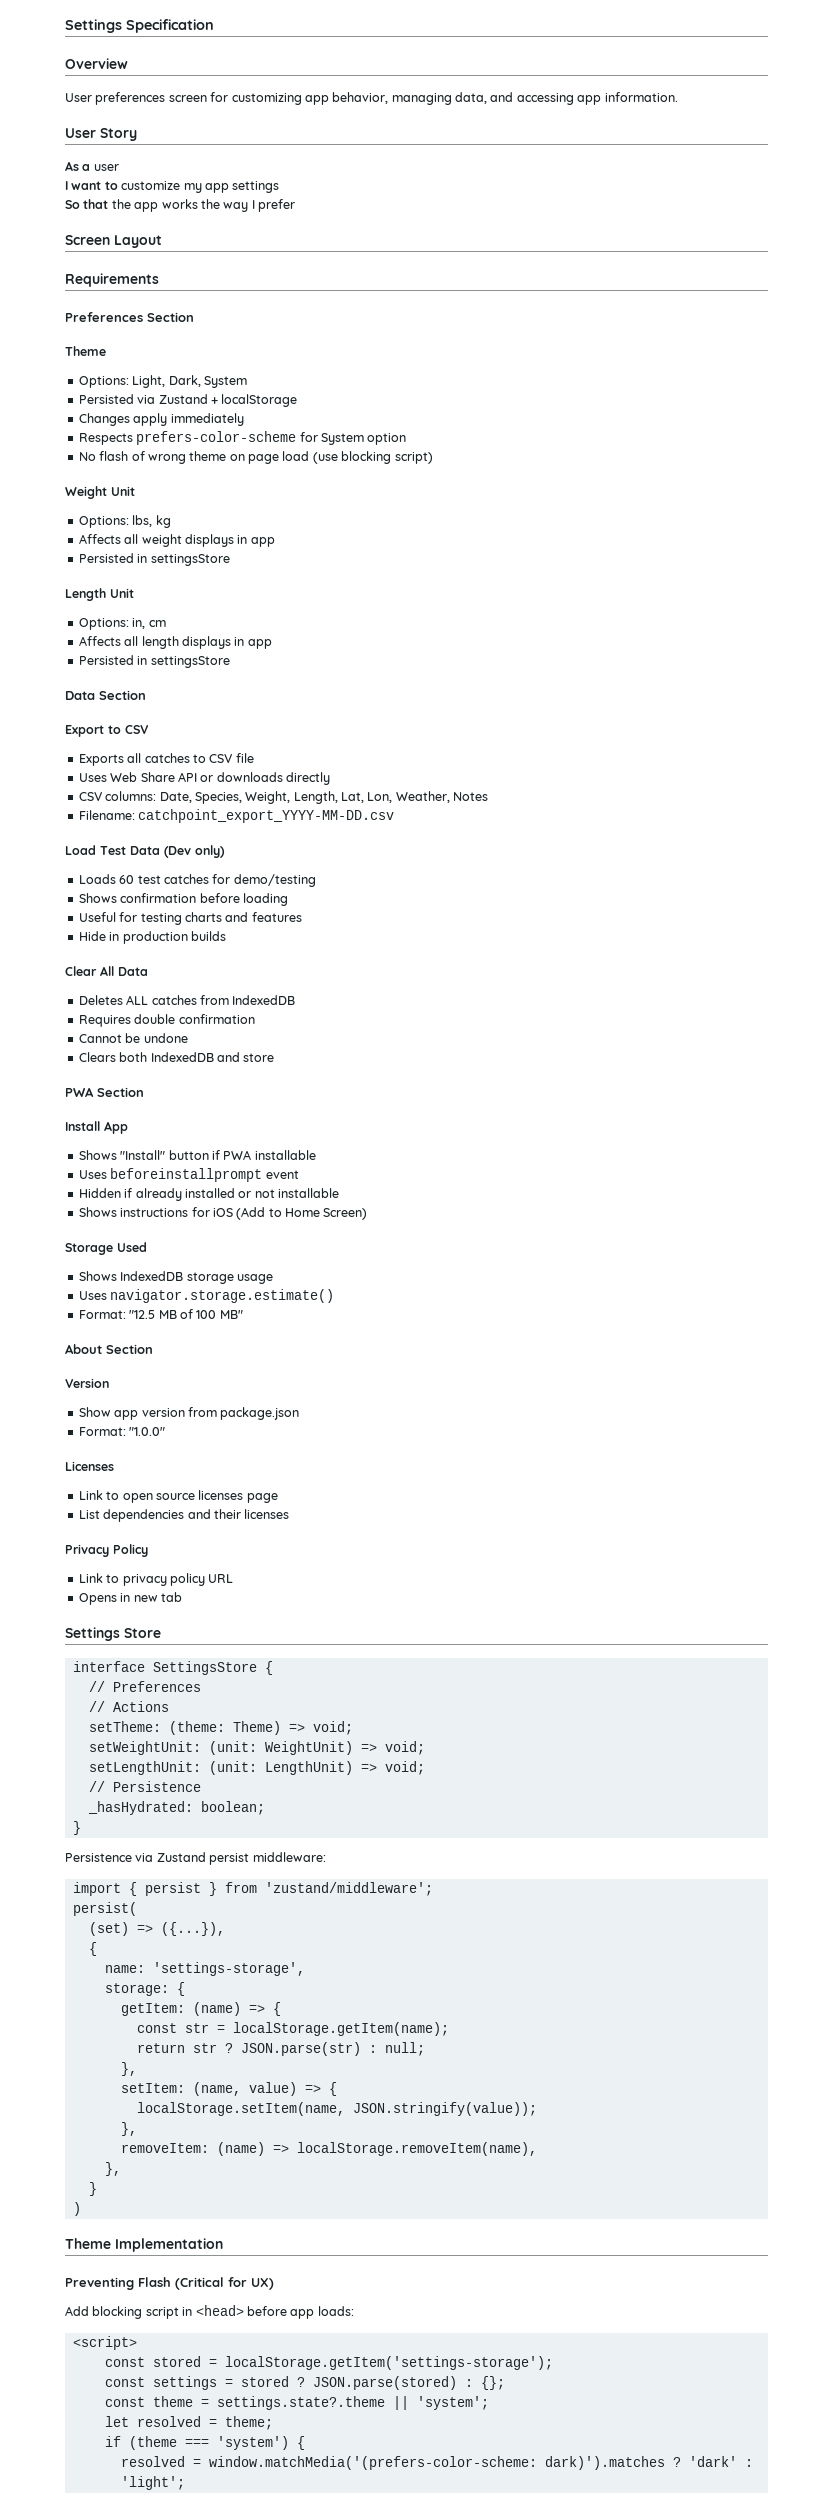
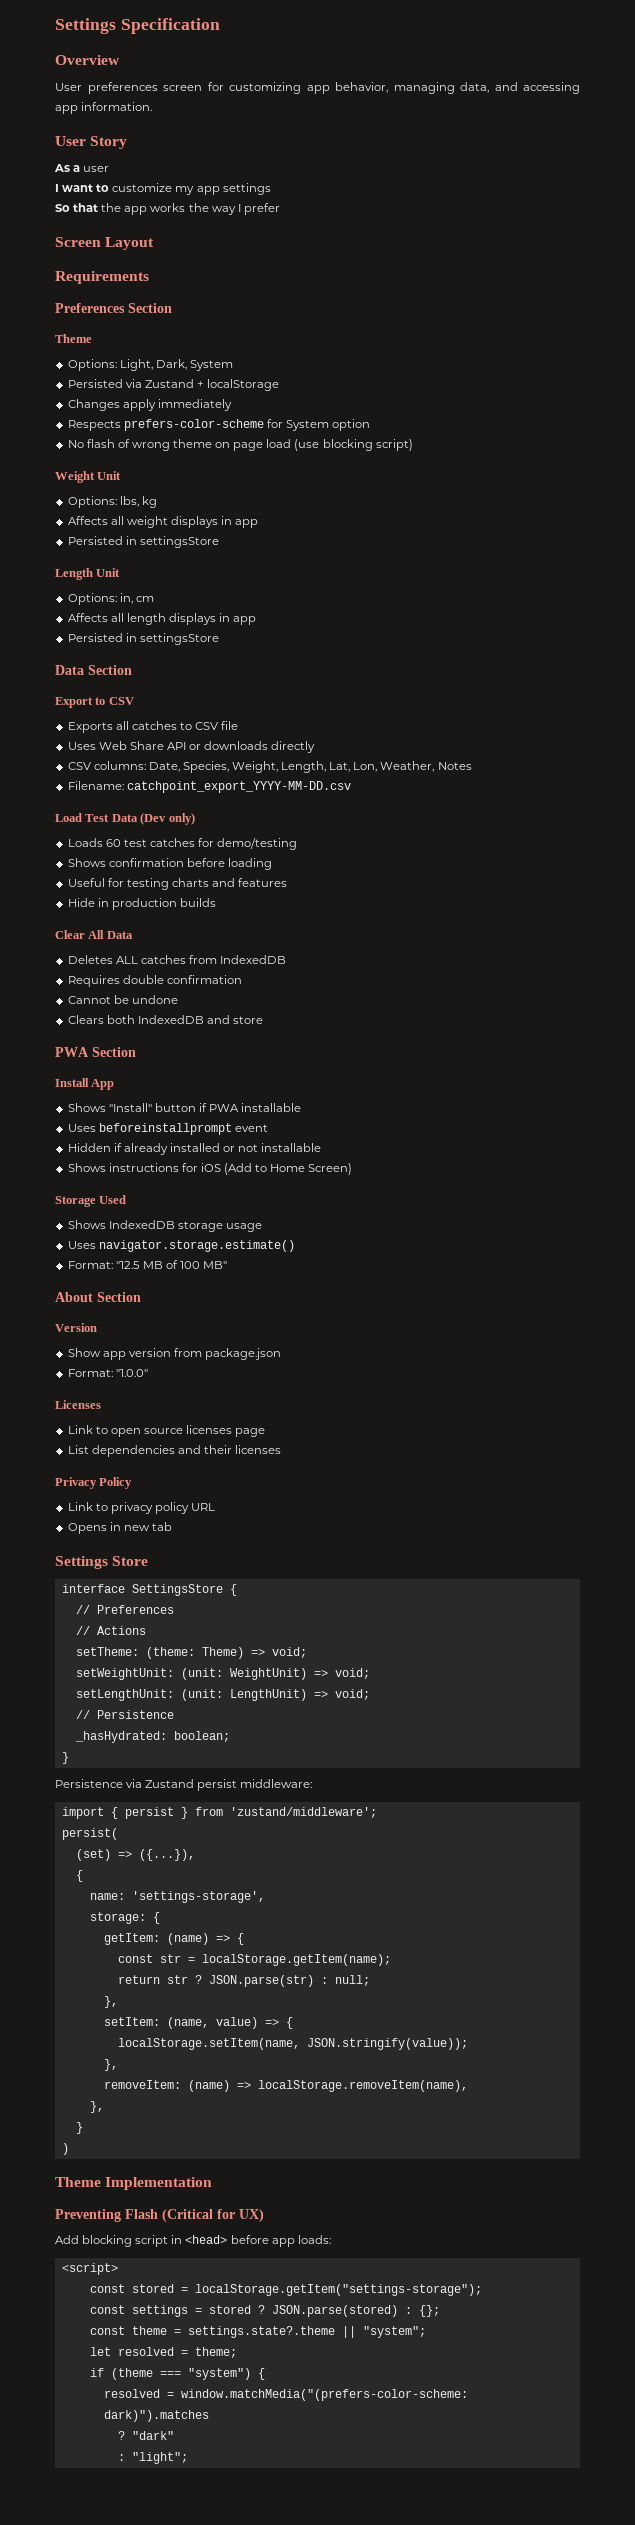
- const stored = localStorage.getItem('settings-storage');
+ const stored = localStorage.getItem("settings-storage");
- const theme = settings.state?.theme || 'system';
+ const theme = settings.state?.theme || "system";
- if (theme === 'system') {
+ if (theme === "system") {
- resolved = window.matchMedia('(prefers-color-scheme: dark)').matches ? 'dark' : 'light';
+ resolved = window.matchMedia("(prefers-color-scheme: dark)").matches
+ ? "dark"
+ : "light";

